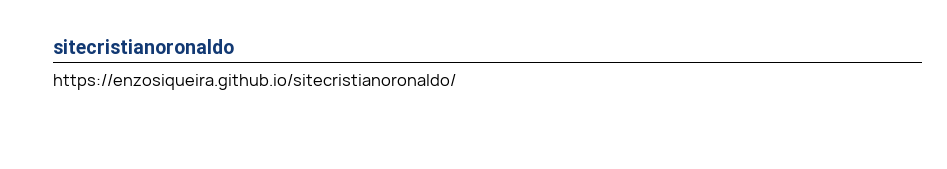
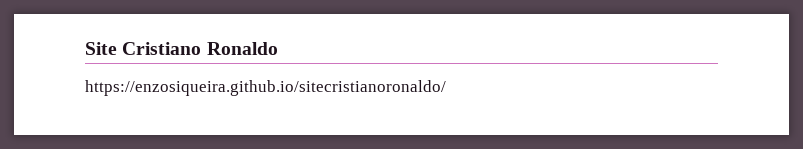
- sitecristianoronaldo
+ Site Cristiano Ronaldo

